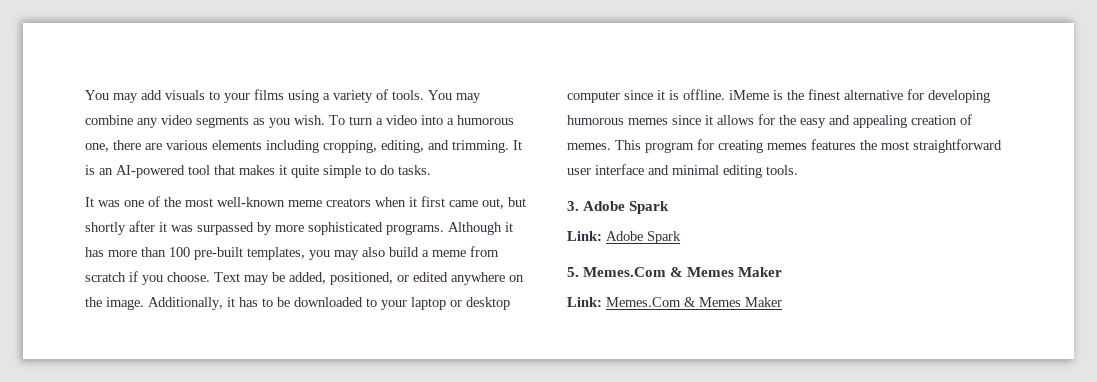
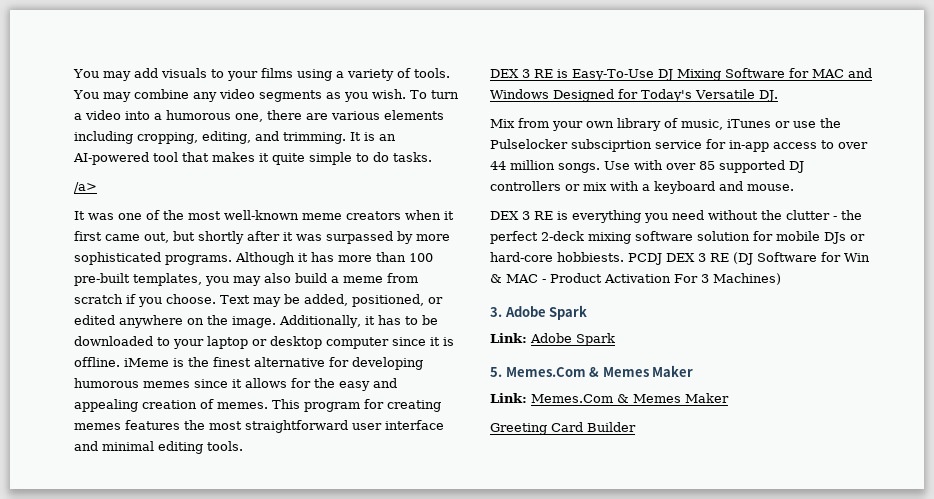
+ /a>
+ DEX 3 RE is Easy-To-Use DJ Mixing Software for MAC and Windows Designed for Today's Versatile DJ.
+ Mix from your own library of music, iTunes or use the Pulselocker subsciprtion service for in-app access to over 44 million songs. Use with over 85 supported DJ controllers or mix with a keyboard and mouse.
+ DEX 3 RE is everything you need without the clutter - the perfect 2-deck mixing software solution for mobile DJs or hard-core hobbiests. PCDJ DEX 3 RE (DJ Software for Win & MAC - Product Activation For 3 Machines)
+ Greeting Card Builder

